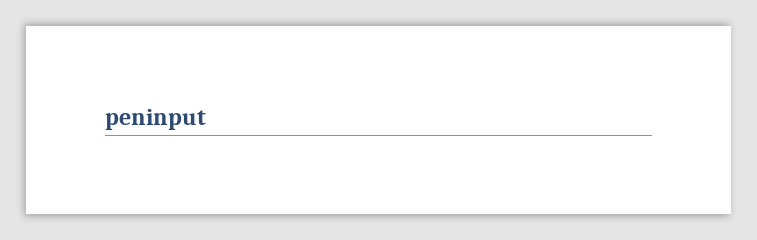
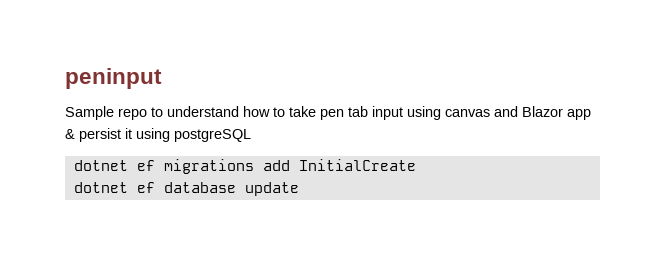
+ Sample repo to understand how to take pen tab input using canvas and Blazor app & persist it using postgreSQL
+ dotnet ef migrations add InitialCreate
+ dotnet ef database update

